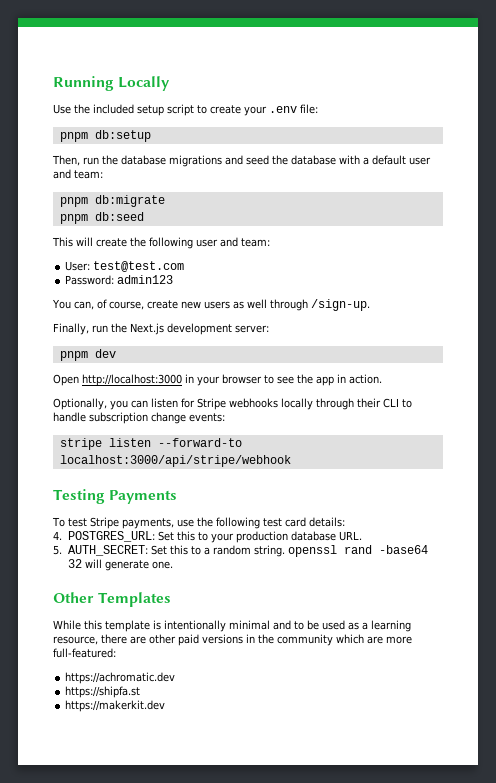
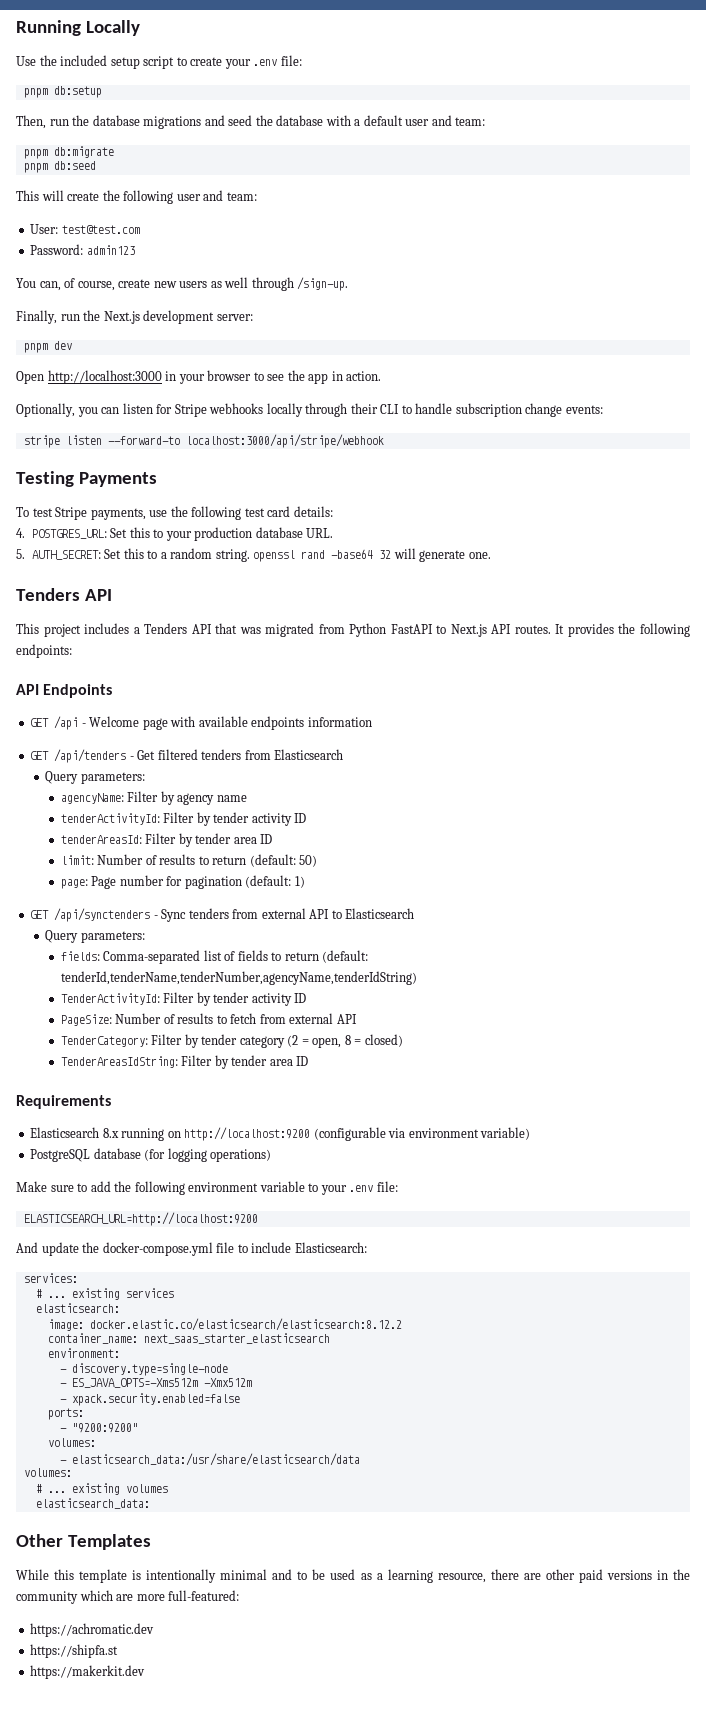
  5. AUTH_SECRET: Set this to a random string. openssl rand -base64 32 will generate one.
+ Tenders API
+ This project includes a Tenders API that was migrated from Python FastAPI to Next.js API routes. It provides the following endpoints:
+ API Endpoints
+ GET /api - Welcome page with available endpoints information
+ GET /api/tenders - Get filtered tenders from Elasticsearch
+ Query parameters:
+ agencyName: Filter by agency name
+ tenderActivityId: Filter by tender activity ID
+ tenderAreasId: Filter by tender area ID
+ limit: Number of results to return (default: 50)
+ page: Page number for pagination (default: 1)
+ GET /api/synctenders - Sync tenders from external API to Elasticsearch
+ Query parameters:
+ fields: Comma-separated list of fields to return (default: tenderId,tenderName,tenderNumber,agencyName,tenderIdString)
+ TenderActivityId: Filter by tender activity ID
+ PageSize: Number of results to fetch from external API
+ TenderCategory: Filter by tender category (2 = open, 8 = closed)
+ TenderAreasIdString: Filter by tender area ID
+ Requirements
+ Elasticsearch 8.x running on http://localhost:9200 (configurable via environment variable)
+ PostgreSQL database (for logging operations)
+ Make sure to add the following environment variable to your .env file:
+ ELASTICSEARCH_URL=http://localhost:9200
+ And update the docker-compose.yml file to include Elasticsearch:
+ services:
+ # ... existing services
+ elasticsearch:
+ image: docker.elastic.co/elasticsearch/elasticsearch:8.12.2
+ container_name: next_saas_starter_elasticsearch
+ environment:
+ - discovery.type=single-node
+ - ES_JAVA_OPTS=-Xms512m -Xmx512m
+ - xpack.security.enabled=false
+ ports:
+ - "9200:9200"
+ volumes:
+ - elasticsearch_data:/usr/share/elasticsearch/data
+ volumes:
+ # ... existing volumes
+ elasticsearch_data:

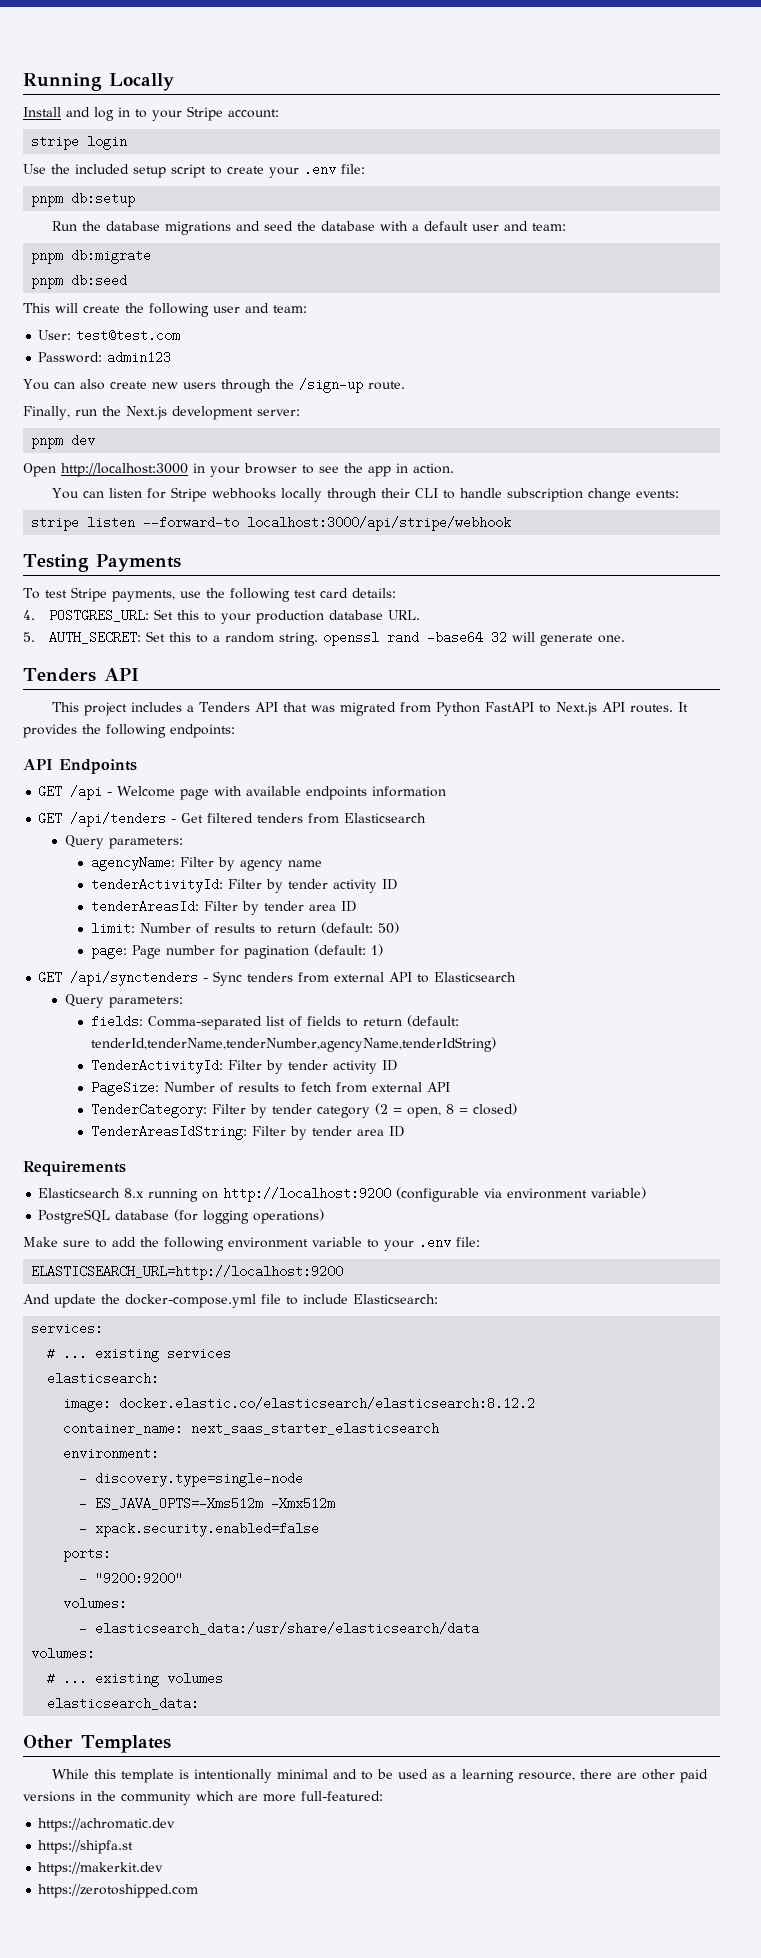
+ Install and log in to your Stripe account:
+ stripe login
- Then, run the database migrations and seed the database with a default user and team:
+ Run the database migrations and seed the database with a default user and team:
- You can, of course, create new users as well through /sign-up.
+ You can also create new users through the /sign-up route.
- Optionally, you can listen for Stripe webhooks locally through their CLI to handle subscription change events:
+ You can listen for Stripe webhooks locally through their CLI to handle subscription change events:
+ https://zerotoshipped.com

